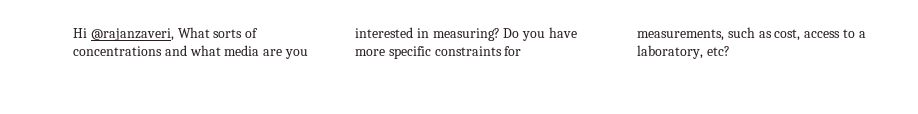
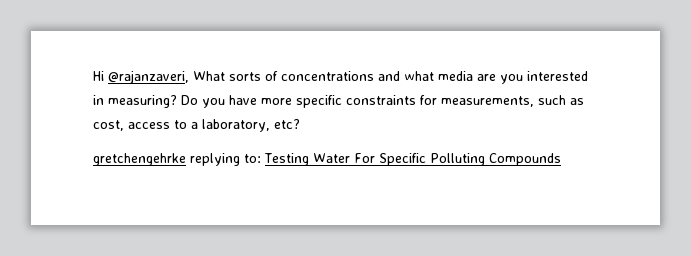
+ gretchengehrke replying to: Testing Water For Specific Polluting Compounds

